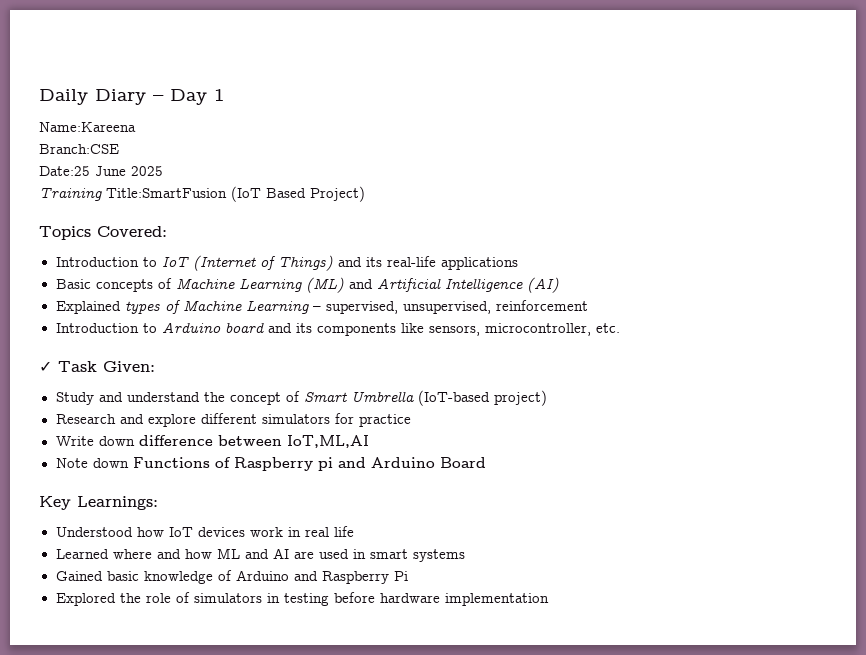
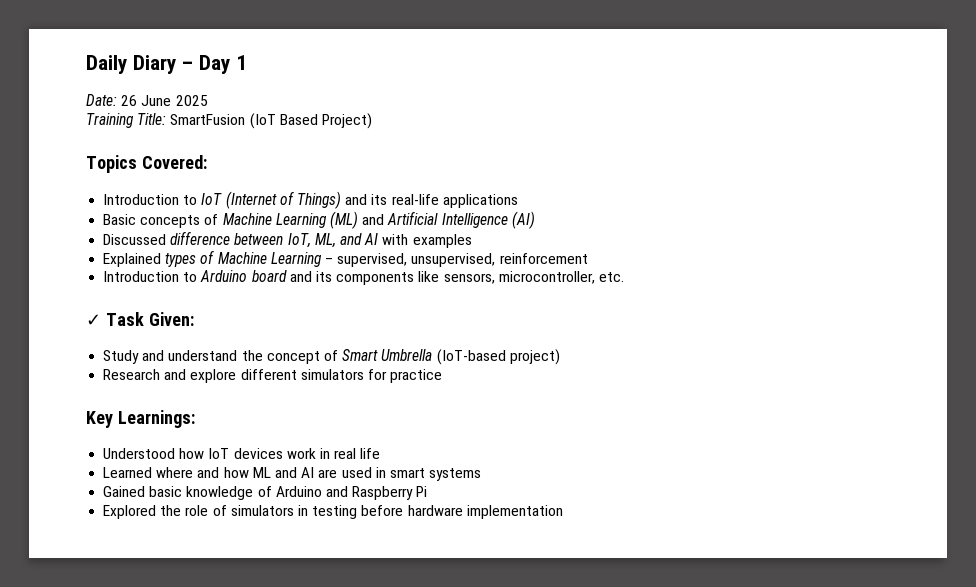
- Name:Kareena
- Branch:CSE
- Date:25 June 2025
+ Date: 26 June 2025
- Training Title:SmartFusion (IoT Based Project)
+ Training Title: SmartFusion (IoT Based Project)
+ Discussed difference between IoT, ML, and AI with examples
- Write down difference between IoT,ML,AI
- Note down Functions of Raspberry pi and Arduino Board

